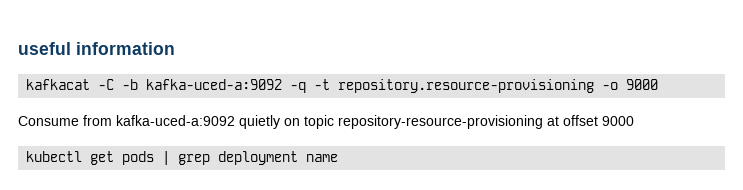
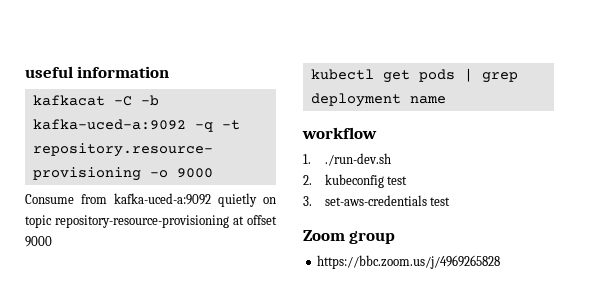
+ workflow
+ 1. ./run-dev.sh
+ 2. kubeconfig test
+ 3. set-aws-credentials test
+ Zoom group
+ https://bbc.zoom.us/j/4969265828

